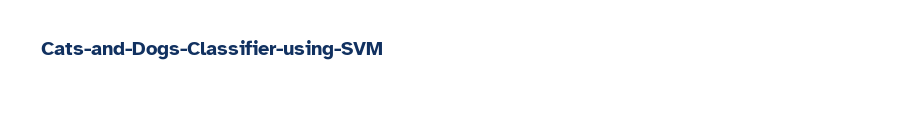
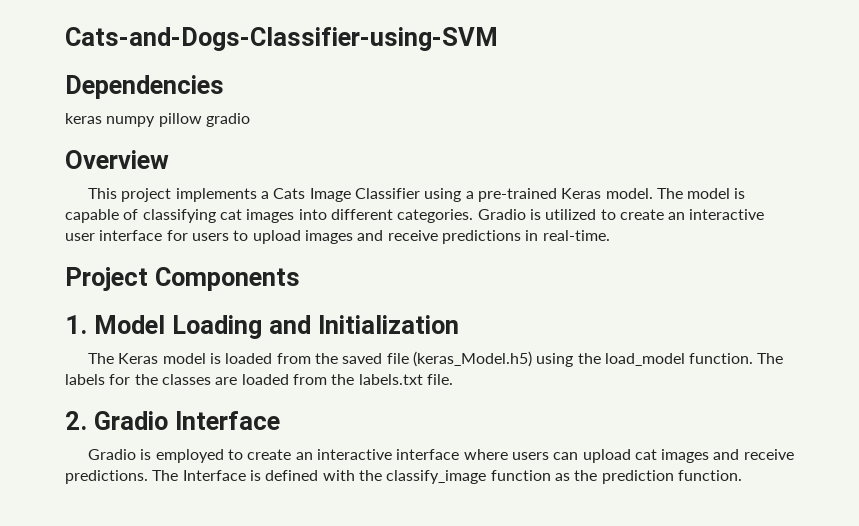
+ Dependencies
+ keras numpy pillow gradio
+ Overview
+ This project implements a Cats Image Classifier using a pre-trained Keras model. The model is capable of classifying cat images into different categories. Gradio is utilized to create an interactive user interface for users to upload images and receive predictions in real-time.
+ Project Components
+ 1. Model Loading and Initialization
+ The Keras model is loaded from the saved file (keras_Model.h5) using the load_model function. The labels for the classes are loaded from the labels.txt file.
+ 2. Gradio Interface
+ Gradio is employed to create an interactive interface where users can upload cat images and receive predictions. The Interface is defined with the classify_image function as the prediction function.

